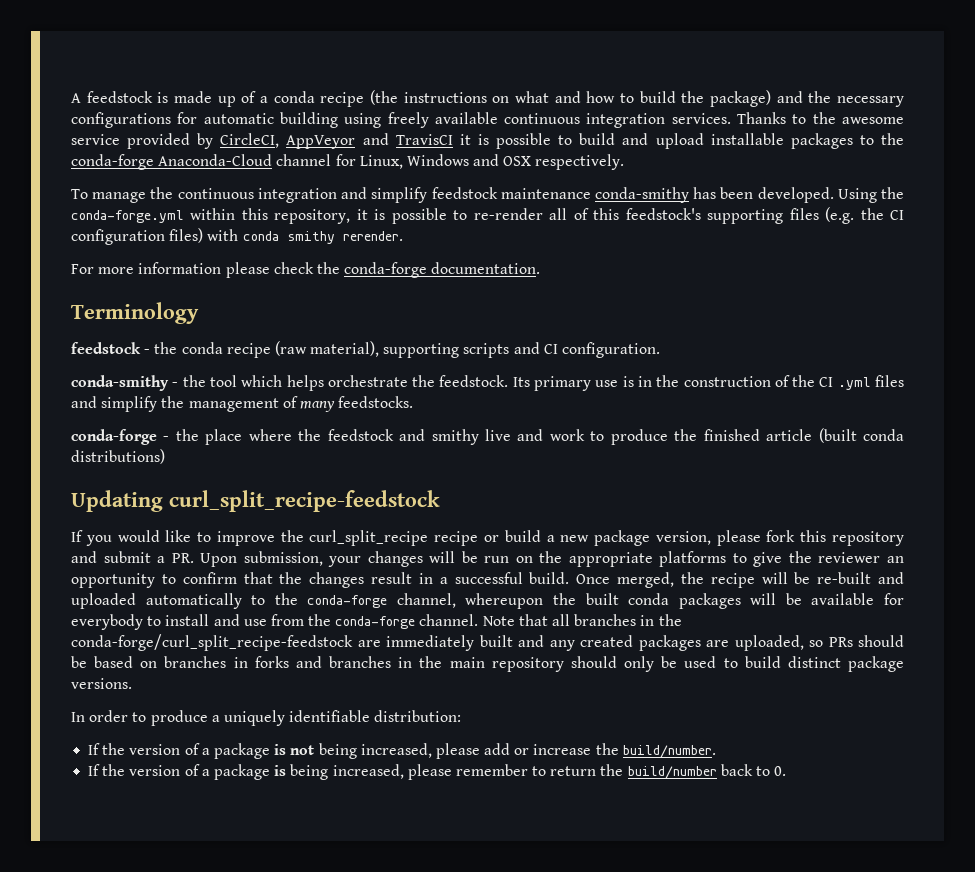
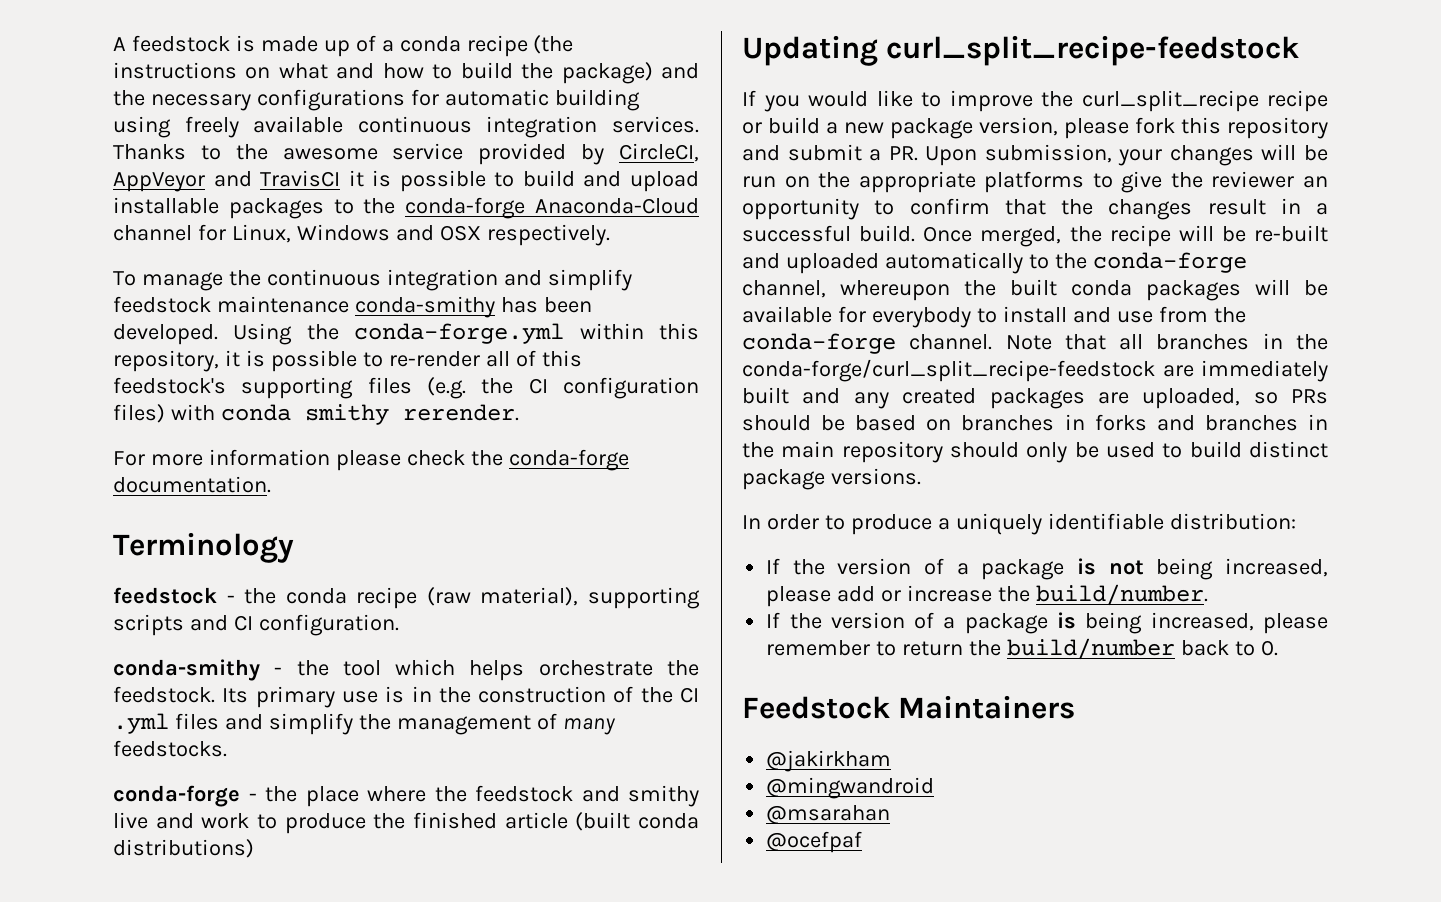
+ Feedstock Maintainers
+ @jakirkham
+ @mingwandroid
+ @msarahan
+ @ocefpaf

